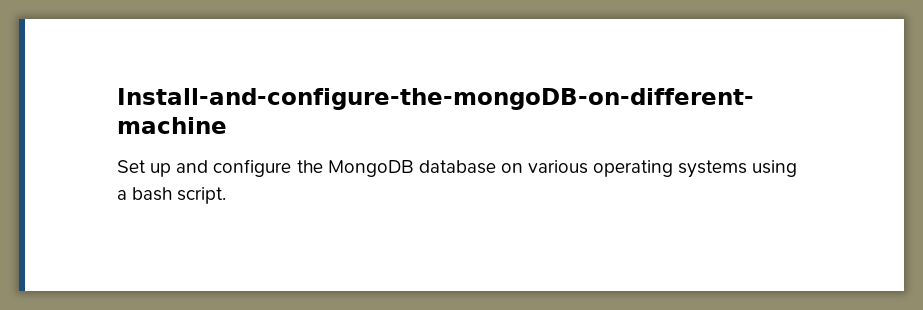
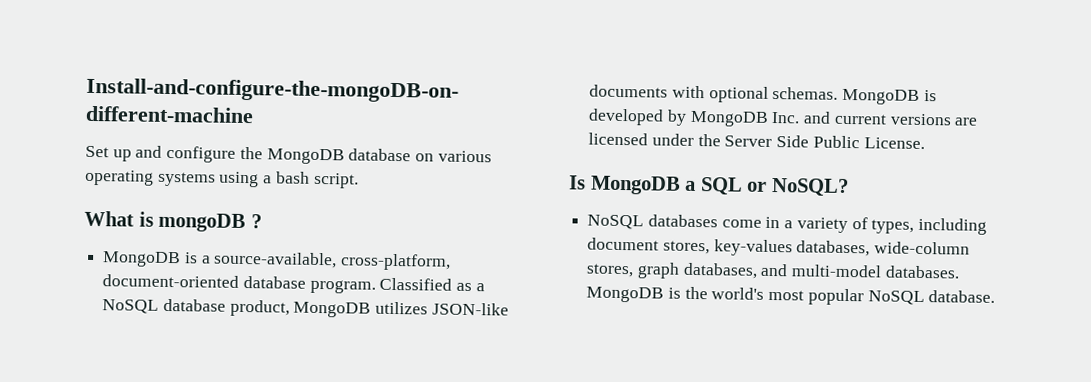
+ What is mongoDB ?
+ MongoDB is a source-available, cross-platform, document-oriented database program. Classified as a NoSQL database product, MongoDB utilizes JSON-like documents with optional schemas. MongoDB is developed by MongoDB Inc. and current versions are licensed under the Server Side Public License.
+ Is MongoDB a SQL or NoSQL?
+ NoSQL databases come in a variety of types, including document stores, key-values databases, wide-column stores, graph databases, and multi-model databases. MongoDB is the world's most popular NoSQL database.

